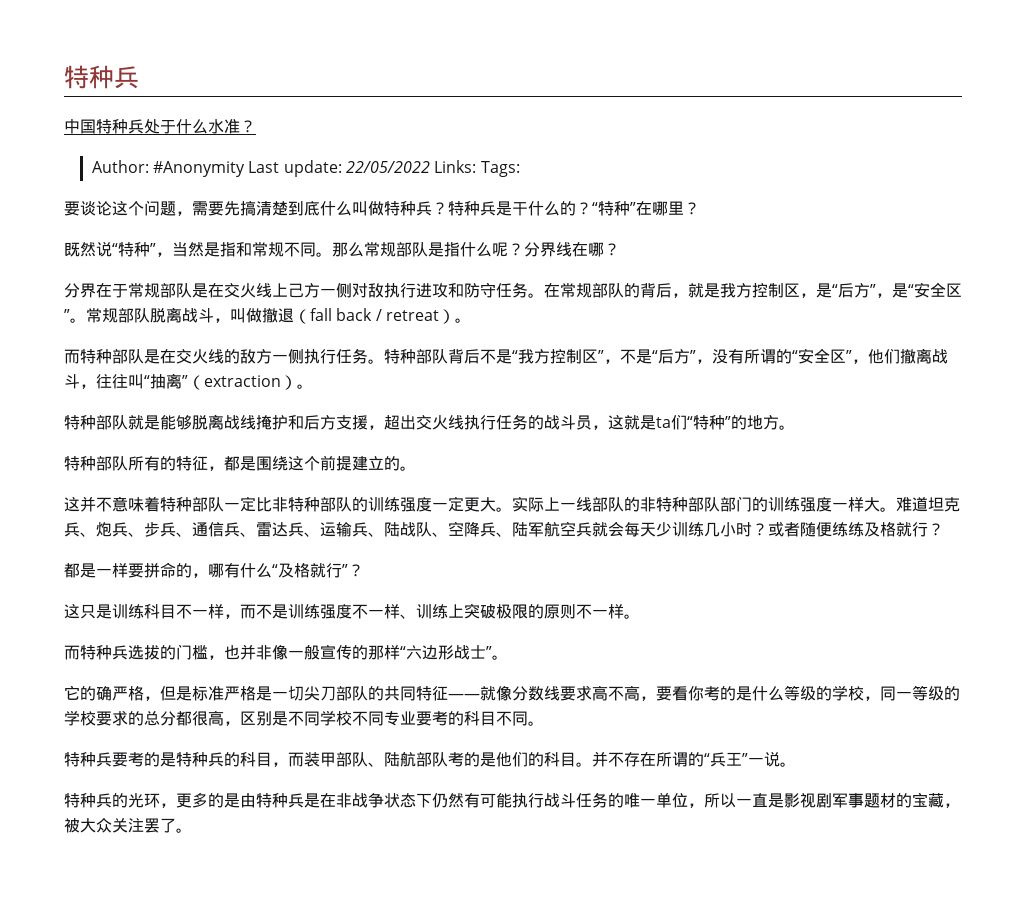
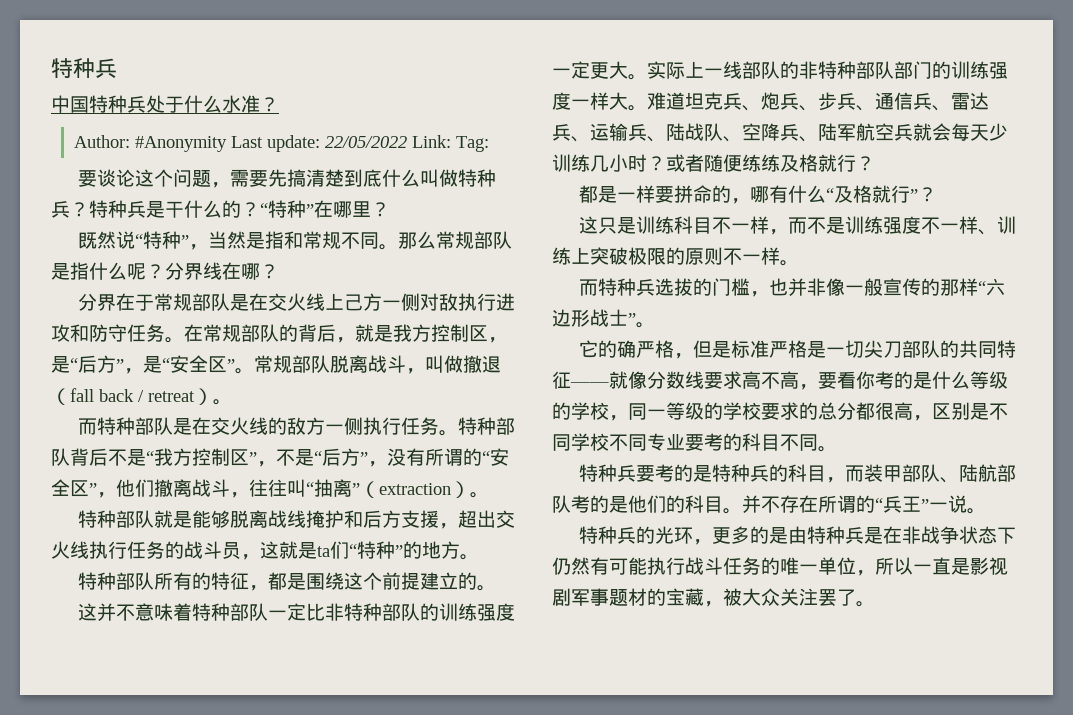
- Author: #Anonymity Last update: 22/05/2022 Links: Tags:
+ Author: #Anonymity Last update: 22/05/2022 Link: Tag:

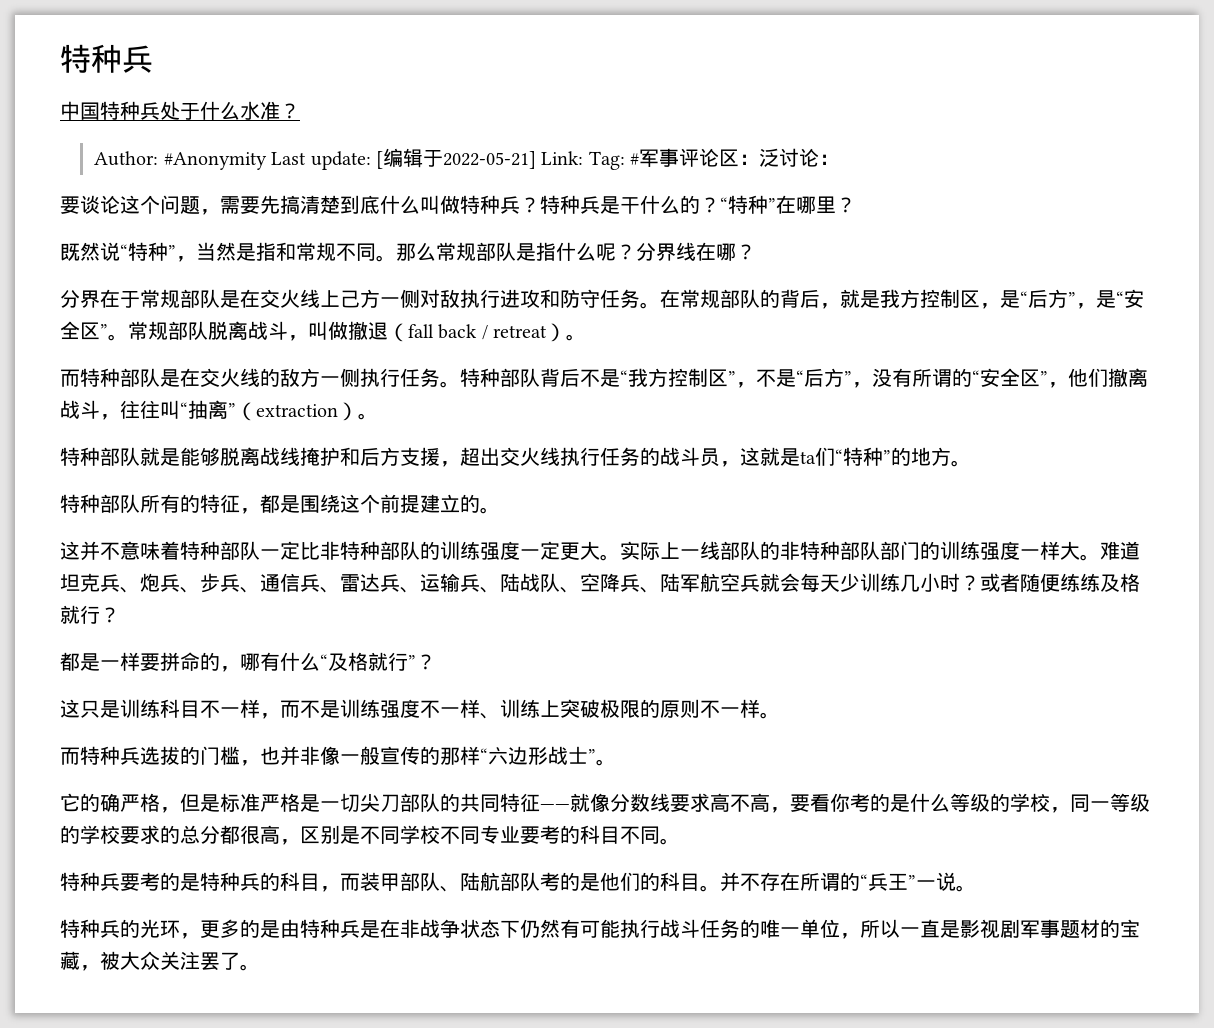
- Author: #Anonymity Last update: 22/05/2022 Link: Tag:
+ Author: #Anonymity Last update: [编辑于2022-05-21] Link: Tag: #军事评论区：泛讨论：

